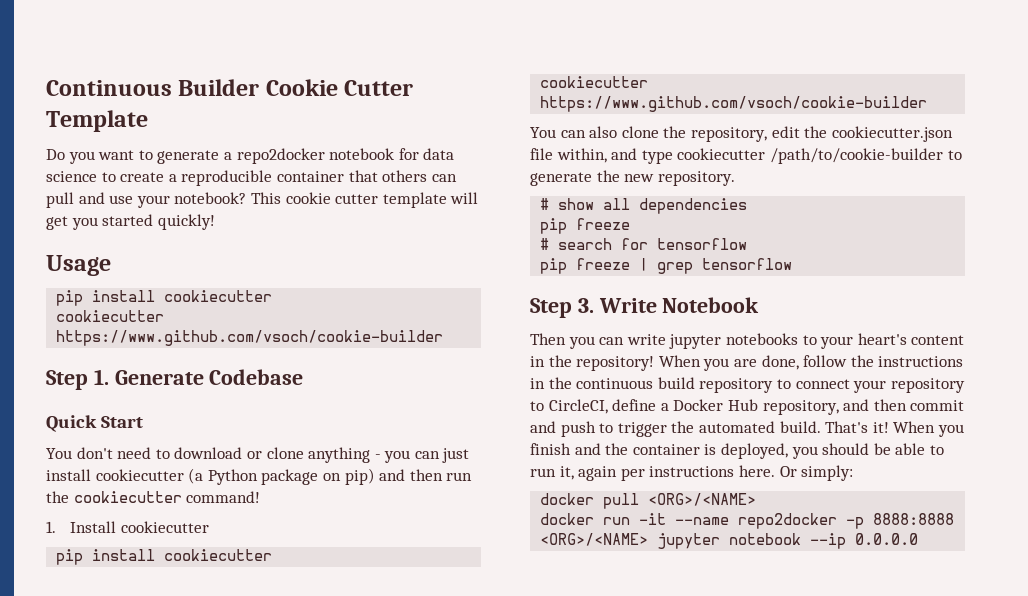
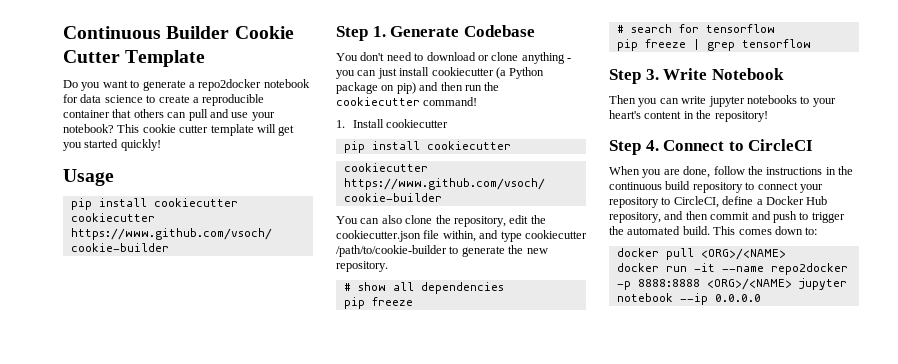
- Quick Start
- Then you can write jupyter notebooks to your heart's content in the repository! When you are done, follow the instructions in the continuous build repository to connect your repository to CircleCI, define a Docker Hub repository, and then commit and push to trigger the automated build.
+ Then you can write jupyter notebooks to your heart's content in the repository!
+ Step 4. Connect to CircleCI
+ When you are done, follow the instructions in the continuous build repository to connect your repository to CircleCI, define a Docker Hub repository, and then commit and push to trigger the automated build.
- That's it! When you finish and the container is deployed, you should be able to run it, again per instructions here. Or simply:
+ This comes down to:

